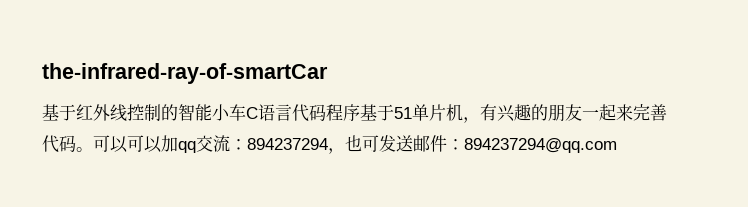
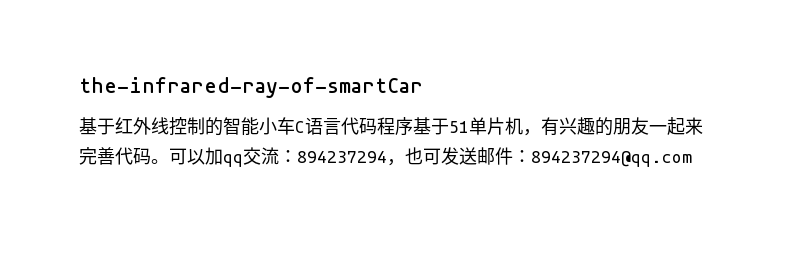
- 可以可以加qq交流：894237294，也可发送邮件：894237294@qq.com
+ 可以加qq交流：894237294，也可发送邮件：894237294@qq.com

